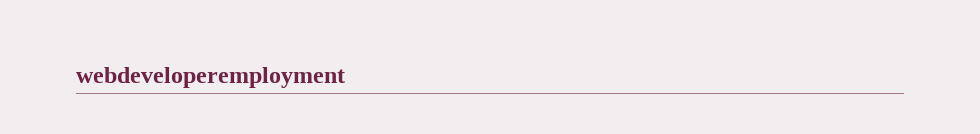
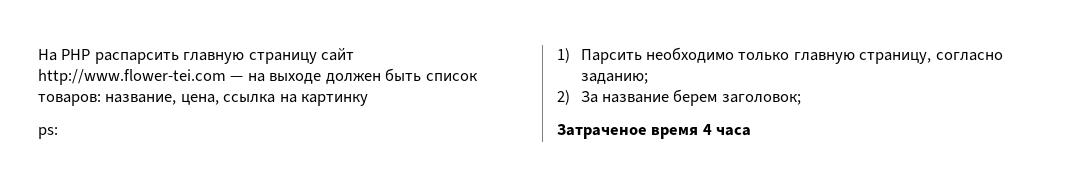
- webdeveloperemployment
+ На PHP распарсить главную страницу сайт http://www.flower-tei.com — на выходе должен быть список товаров: название, цена, ссылка на картинку
+ ps:
+ 1) Парсить необходимо только главную страницу, согласно заданию;
+ 2) За название берем заголовок;
+ Затраченое время 4 часа

